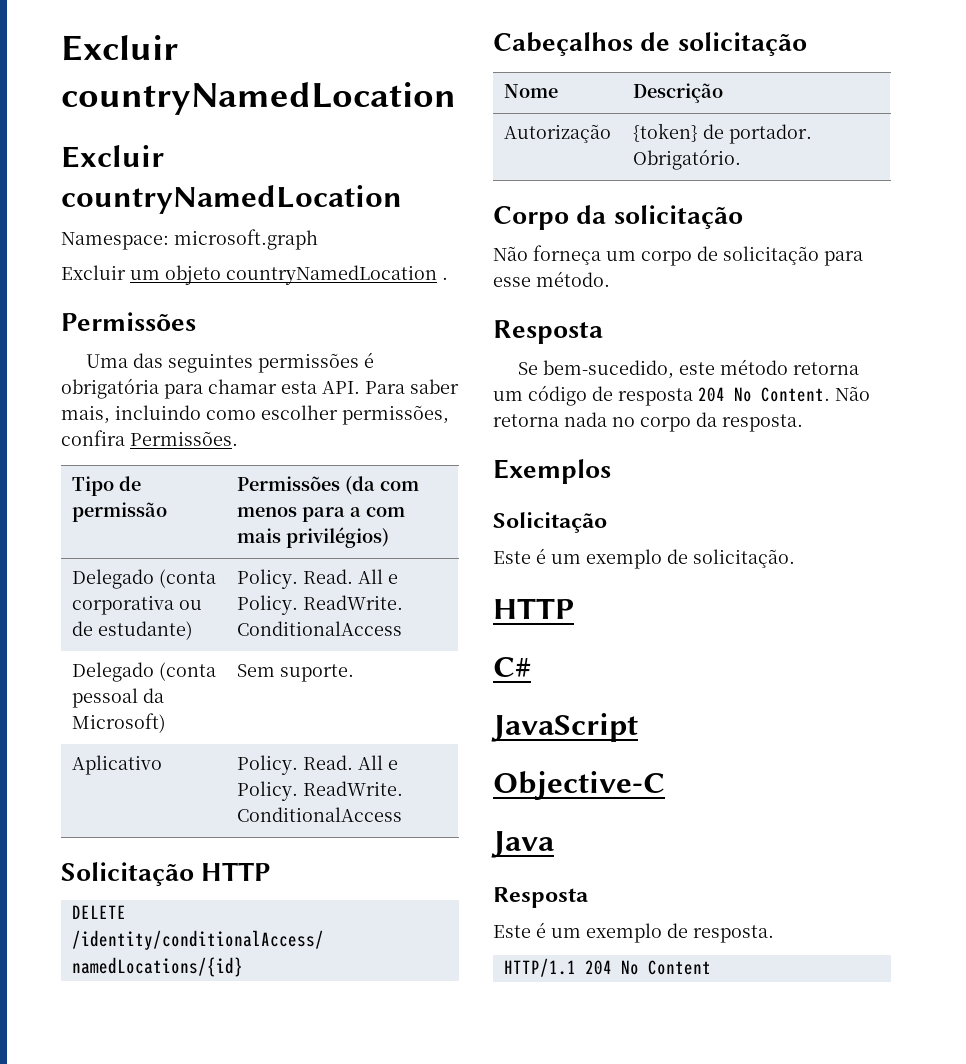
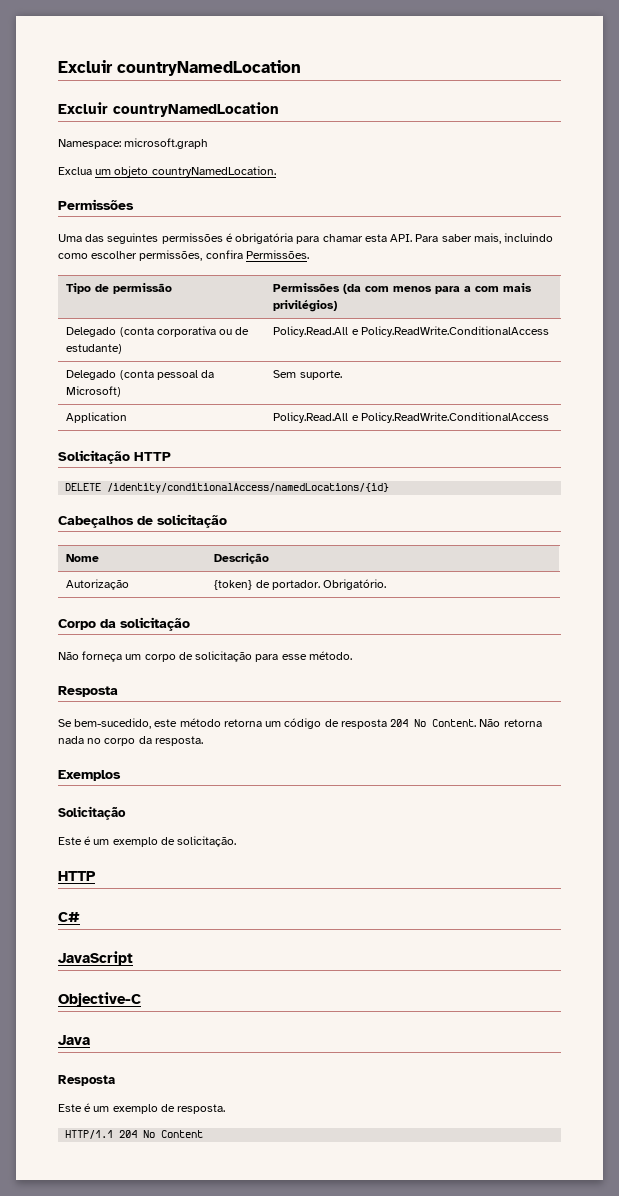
- Excluir um objeto countryNamedLocation .
+ Exclua um objeto countryNamedLocation.
- Delegado (conta corporativa ou de estudante) | Policy. Read. All e Policy. ReadWrite. ConditionalAccess
+ Delegado (conta corporativa ou de estudante) | Policy.Read.All e Policy.ReadWrite.ConditionalAccess
- Aplicativo | Policy. Read. All e Policy. ReadWrite. ConditionalAccess
+ Application | Policy.Read.All e Policy.ReadWrite.ConditionalAccess

